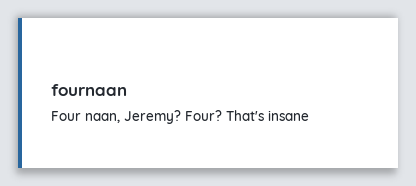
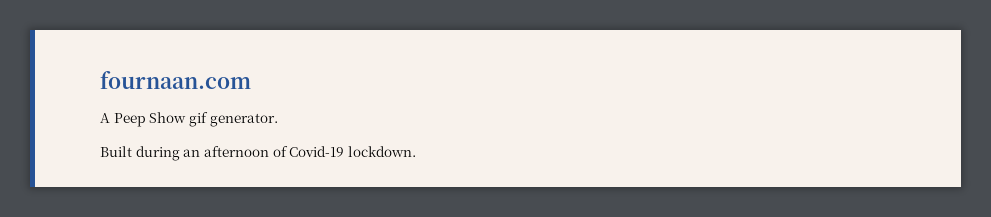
- fournaan
- Four naan, Jeremy? Four? That's insane
+ fournaan.com
+ A Peep Show gif generator.
+ Built during an afternoon of Covid-19 lockdown.

